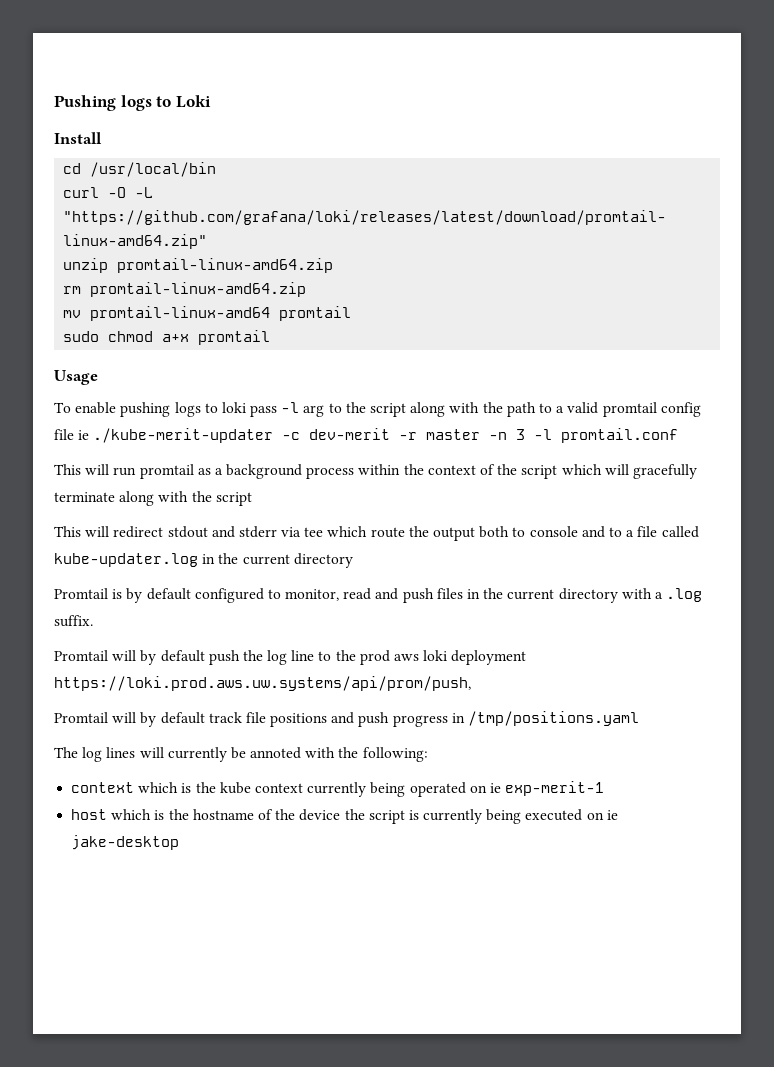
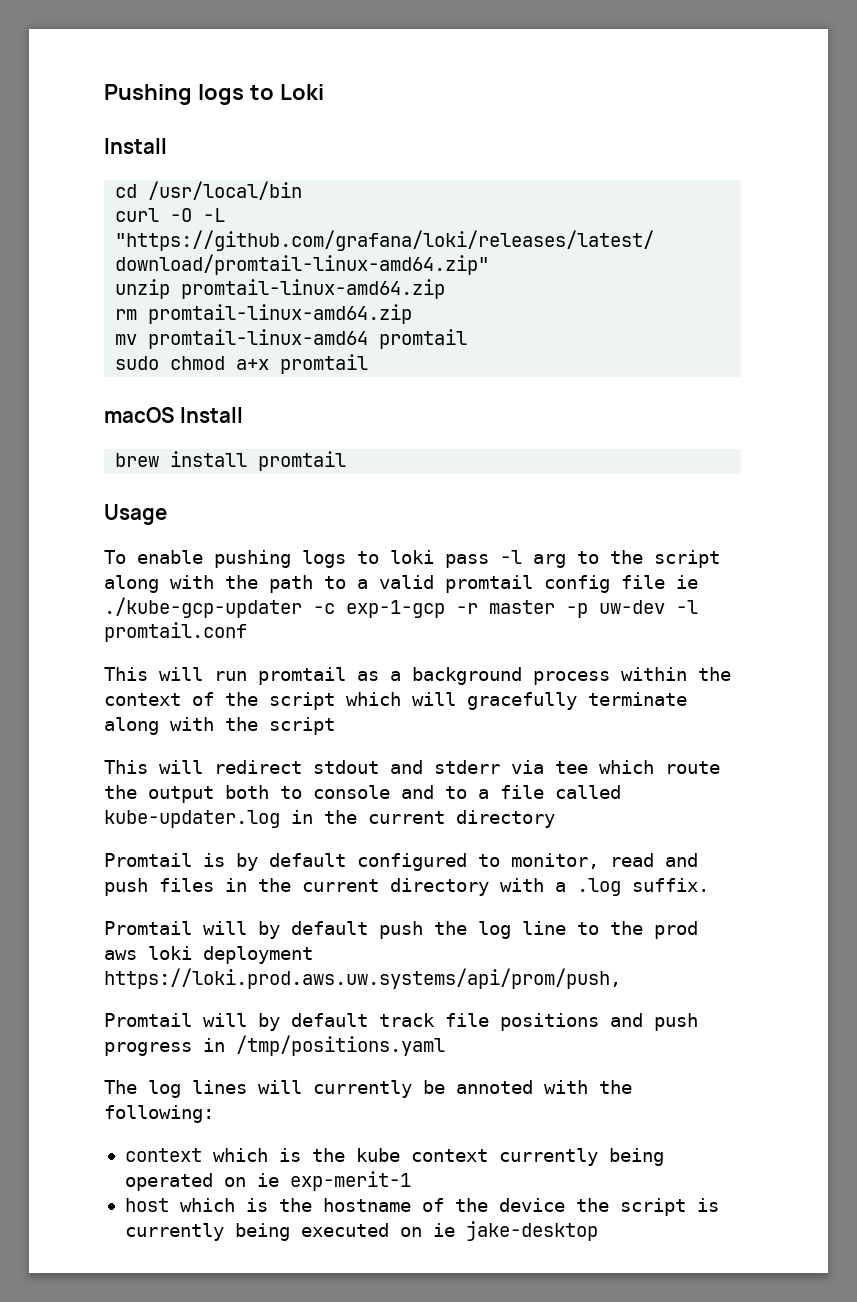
+ macOS Install
+ brew install promtail
- To enable pushing logs to loki pass -l arg to the script along with the path to a valid promtail config file ie ./kube-merit-updater -c dev-merit -r master -n 3 -l promtail.conf
+ To enable pushing logs to loki pass -l arg to the script along with the path to a valid promtail config file ie ./kube-gcp-updater -c exp-1-gcp -r master -p uw-dev -l promtail.conf

